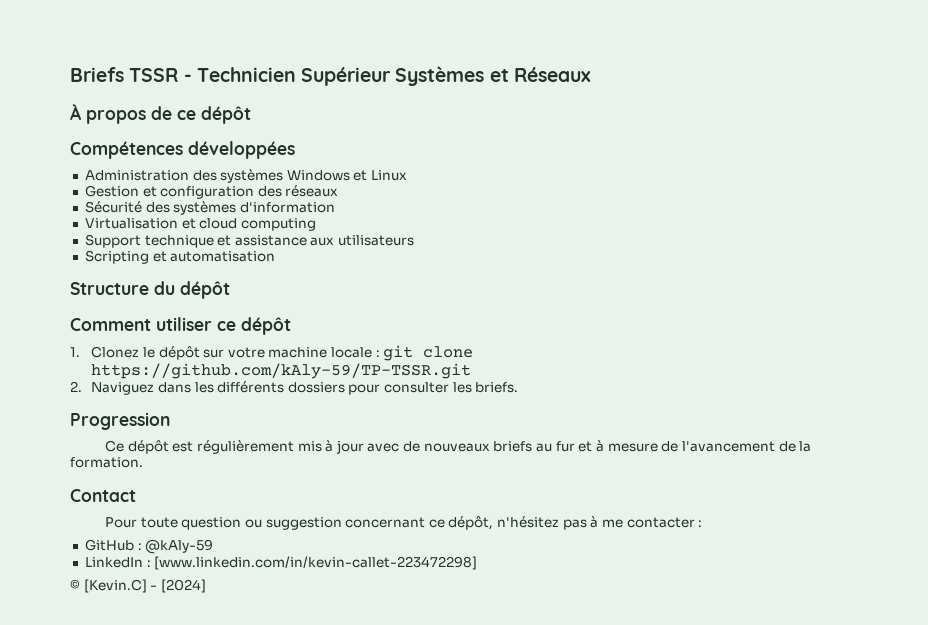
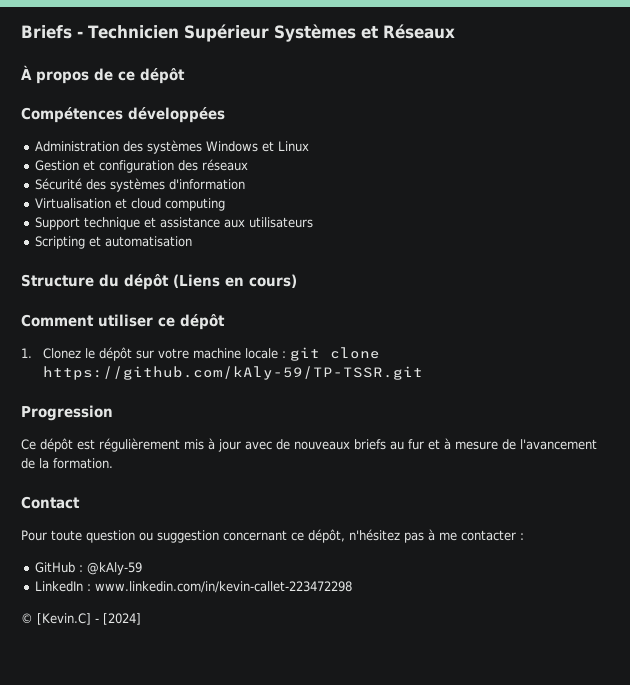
- Briefs TSSR - Technicien Supérieur Systèmes et Réseaux
+ Briefs - Technicien Supérieur Systèmes et Réseaux
- Structure du dépôt
+ Structure du dépôt (Liens en cours)
- 2. Naviguez dans les différents dossiers pour consulter les briefs.
- LinkedIn : [www.linkedin.com/in/kevin-callet-223472298]
+ LinkedIn : www.linkedin.com/in/kevin-callet-223472298

